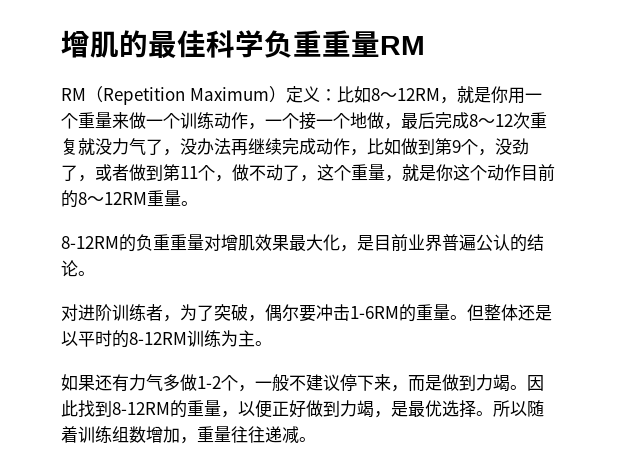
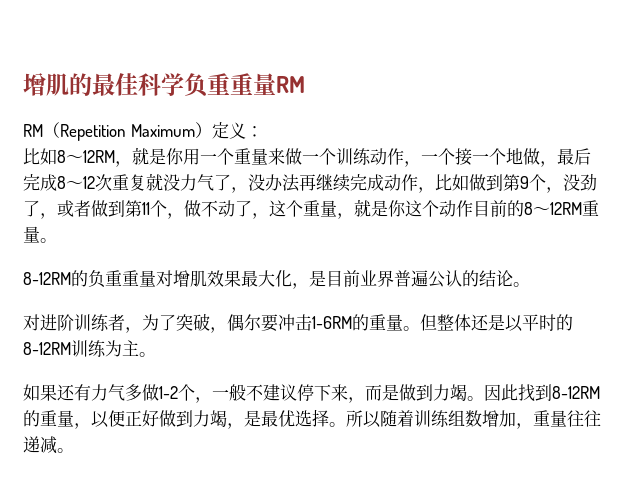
- RM（Repetition Maximum）定义：比如8～12RM，就是你用一个重量来做一个训练动作，一个接一个地做，最后完成8～12次重复就没力气了，没办法再继续完成动作，比如做到第9个，没劲了，或者做到第11个，做不动了，这个重量，就是你这个动作目前的8～12RM重量。
+ RM（Repetition Maximum）定义：
+ 比如8～12RM，就是你用一个重量来做一个训练动作，一个接一个地做，最后完成8～12次重复就没力气了，没办法再继续完成动作，比如做到第9个，没劲了，或者做到第11个，做不动了，这个重量，就是你这个动作目前的8～12RM重量。

